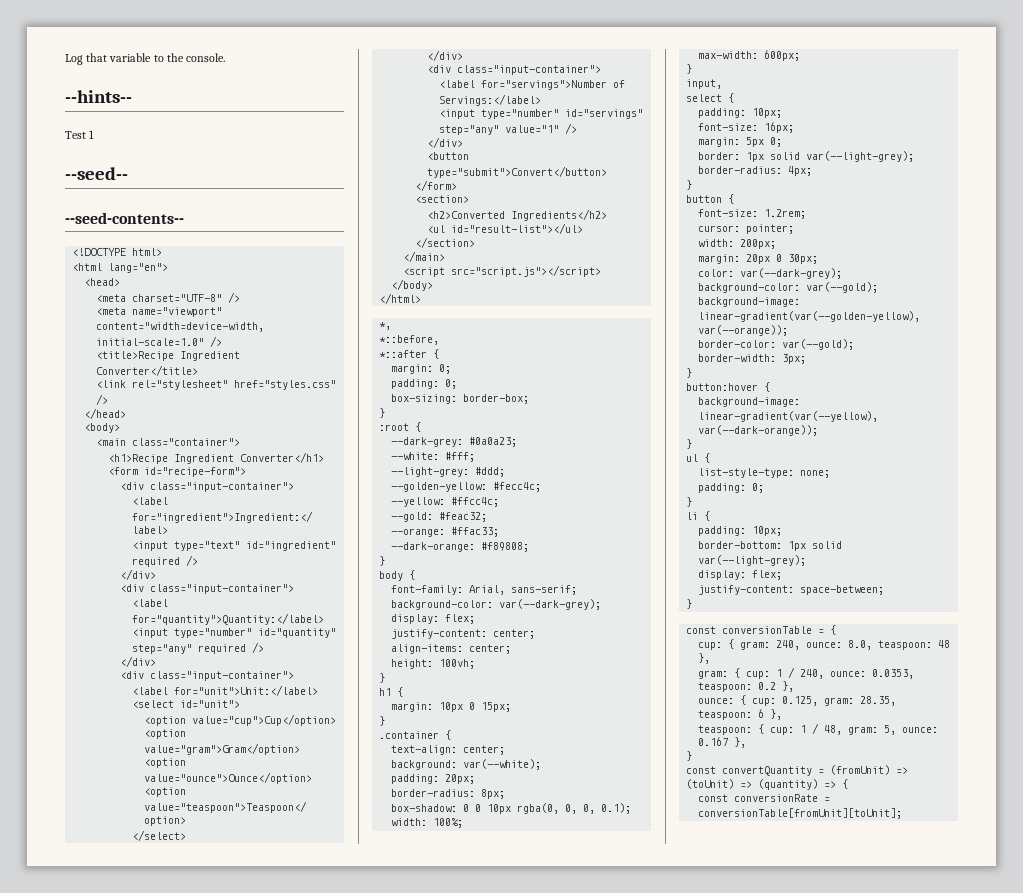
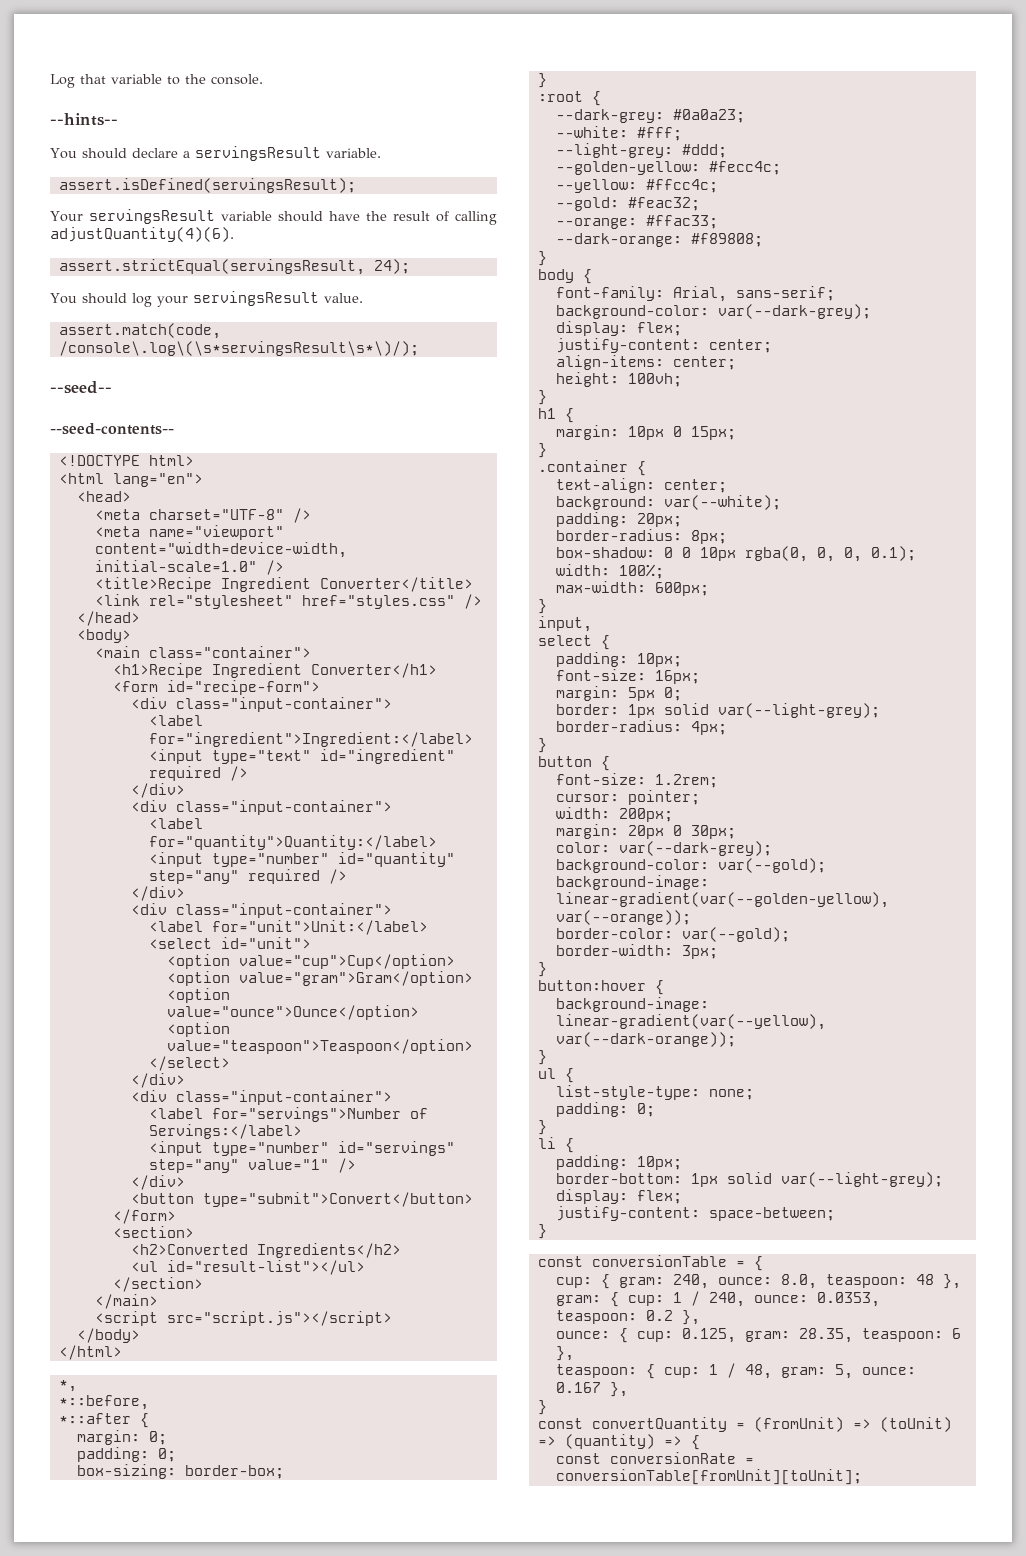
- Test 1
+ You should declare a servingsResult variable.
+ assert.isDefined(servingsResult);
+ Your servingsResult variable should have the result of calling adjustQuantity(4)(6).
+ assert.strictEqual(servingsResult, 24);
+ You should log your servingsResult value.
+ assert.match(code, /console\.log\(\s*servingsResult\s*\)/);

